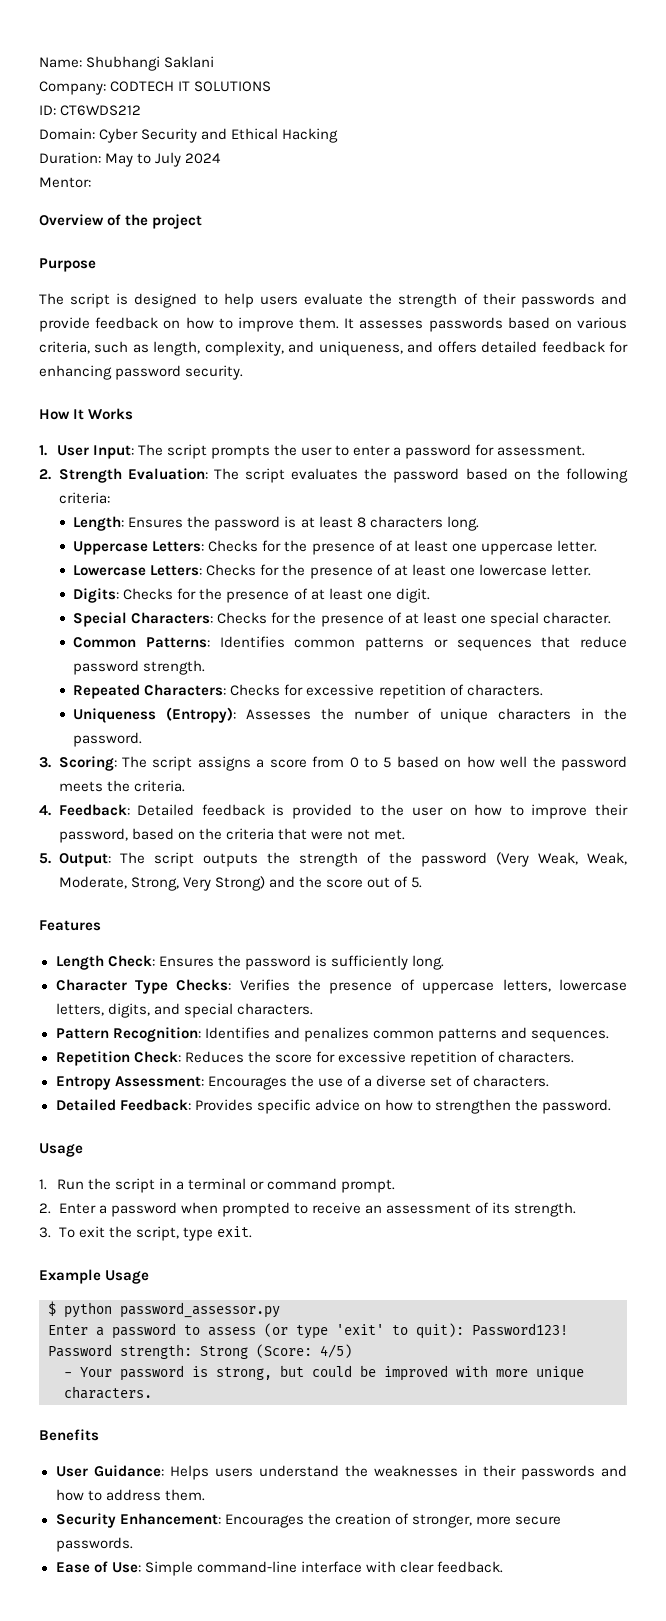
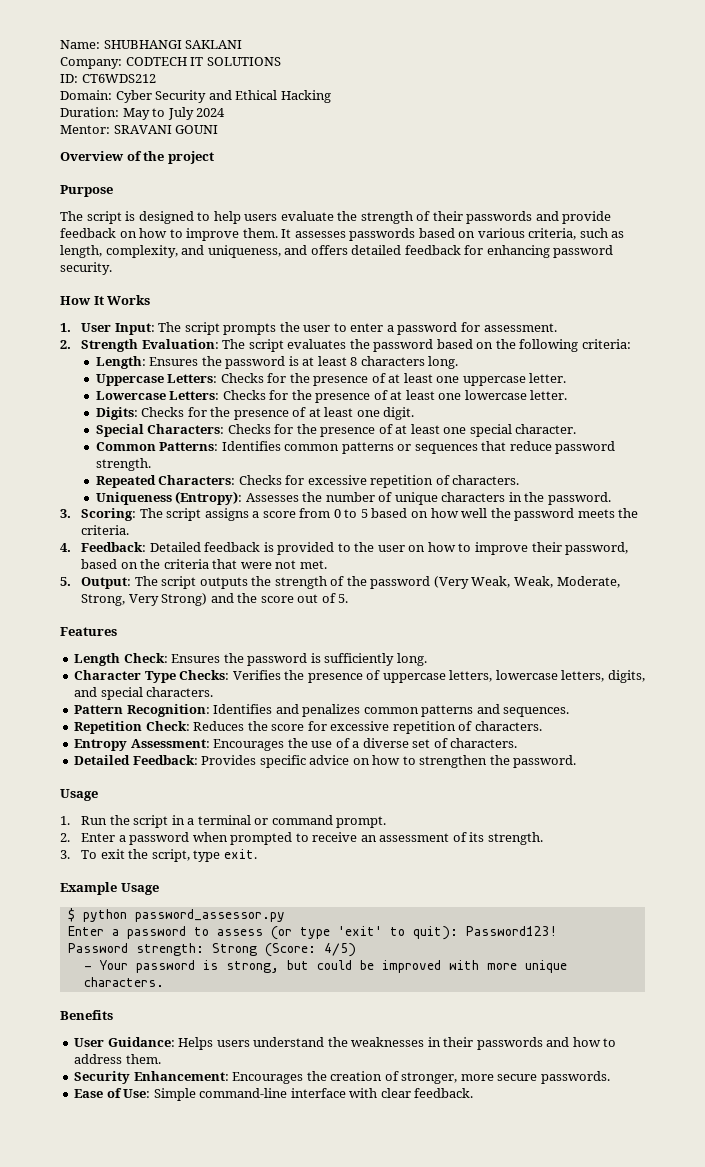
- Name: Shubhangi Saklani
+ Name: SHUBHANGI SAKLANI
- Mentor:
+ Mentor: SRAVANI GOUNI

